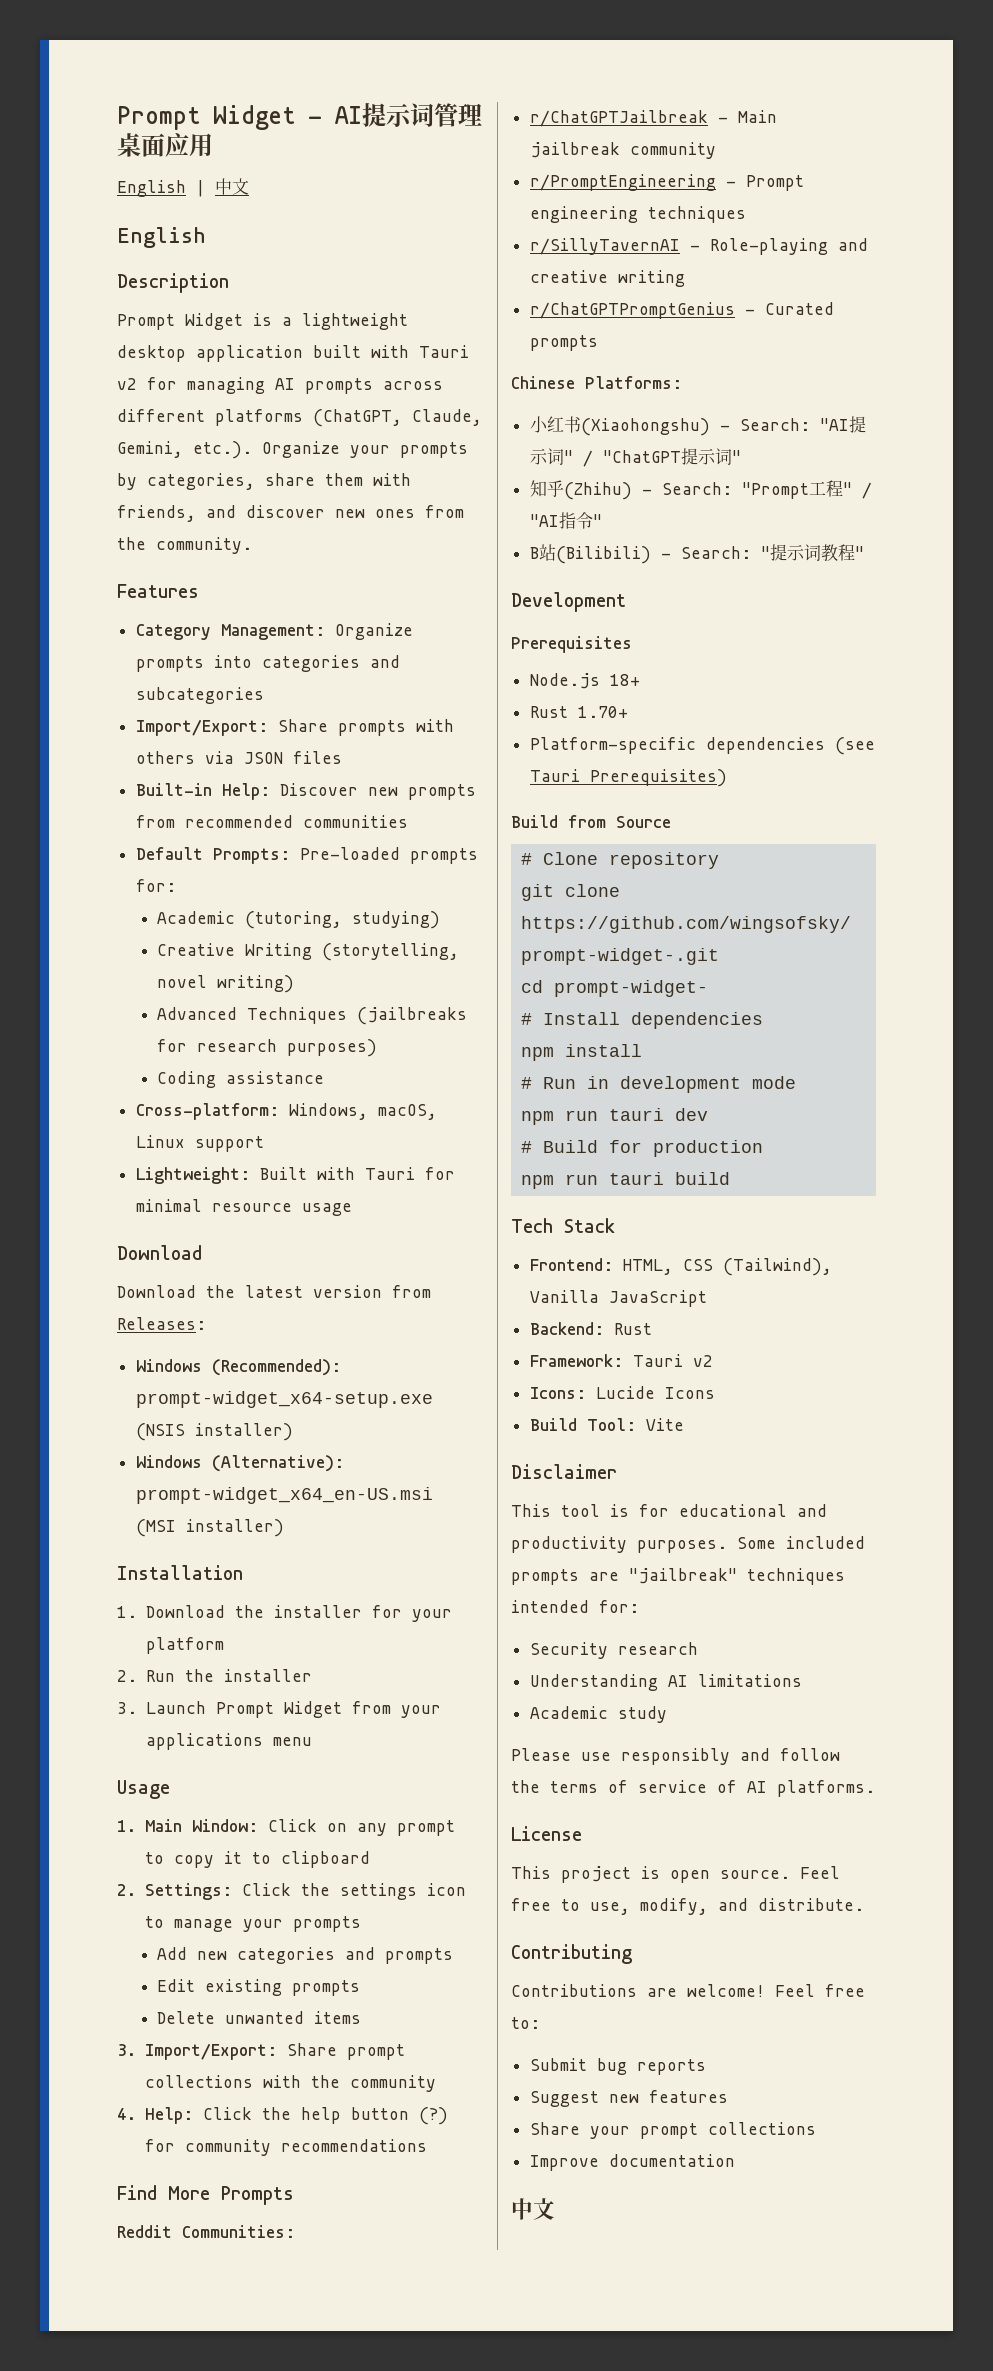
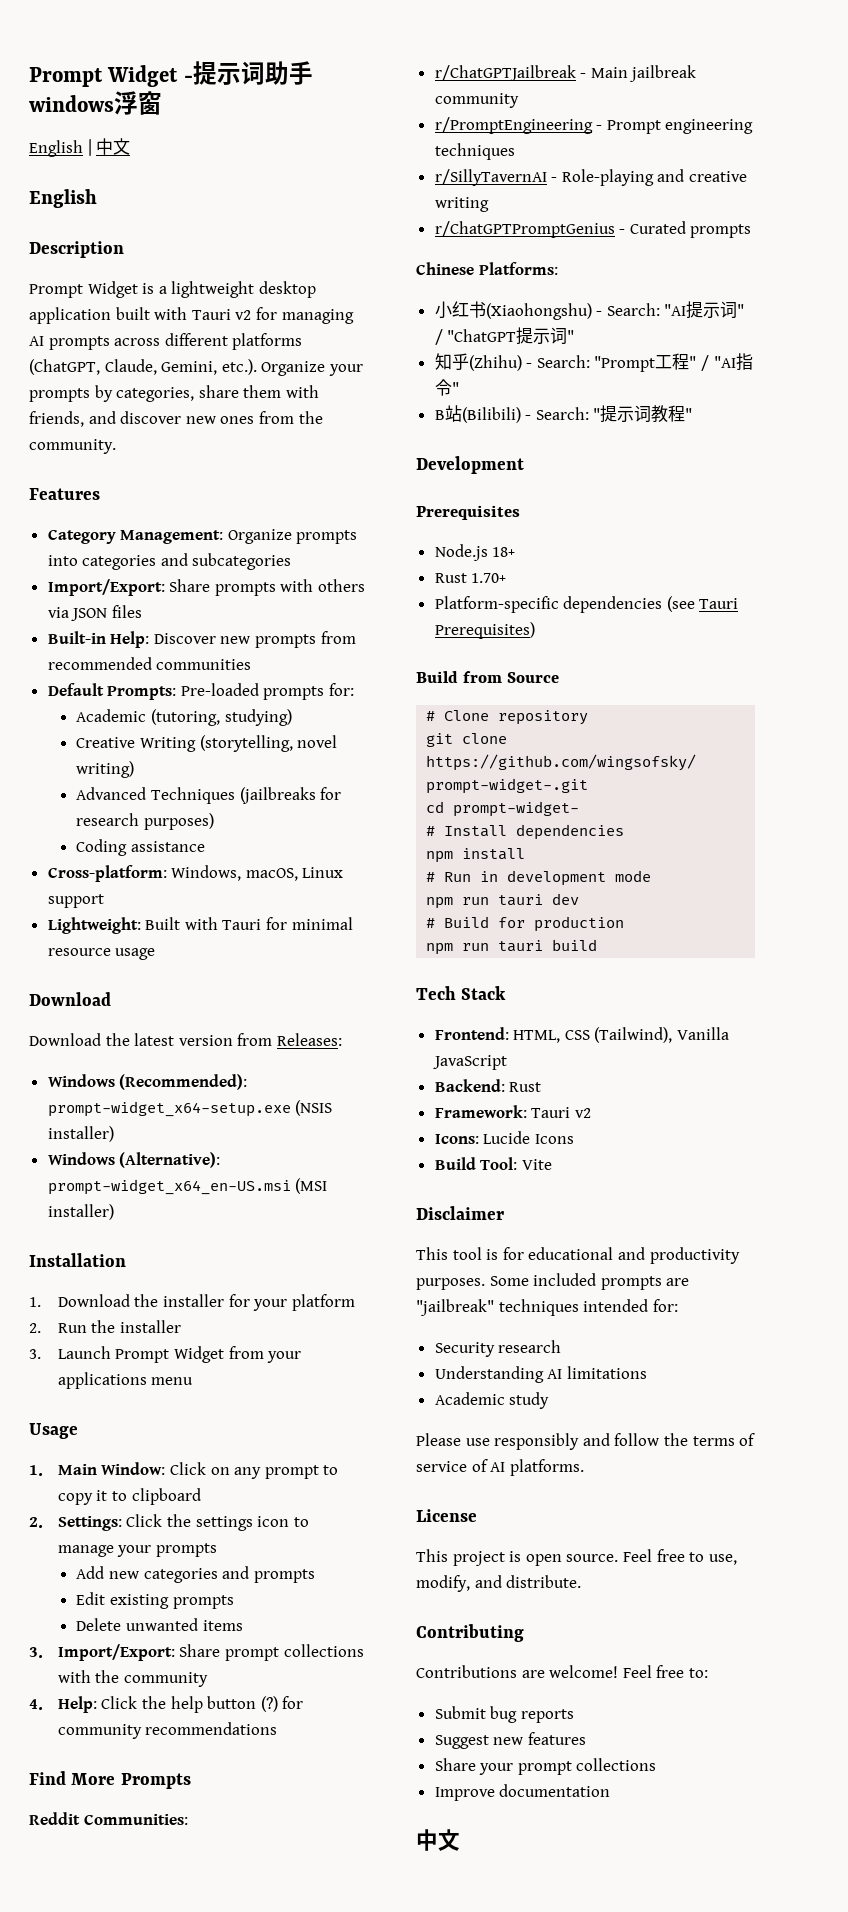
- Prompt Widget - AI提示词管理桌面应用
+ Prompt Widget -提示词助手windows浮窗

